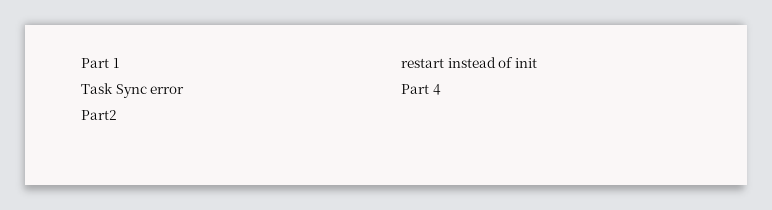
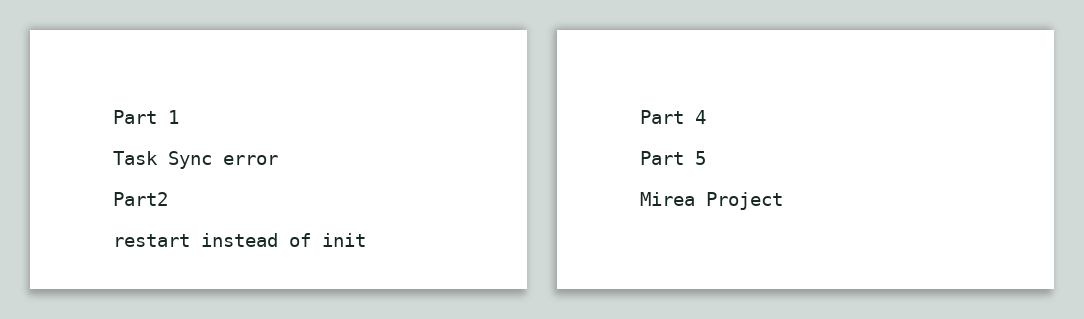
+ Part 5
+ Mirea Project

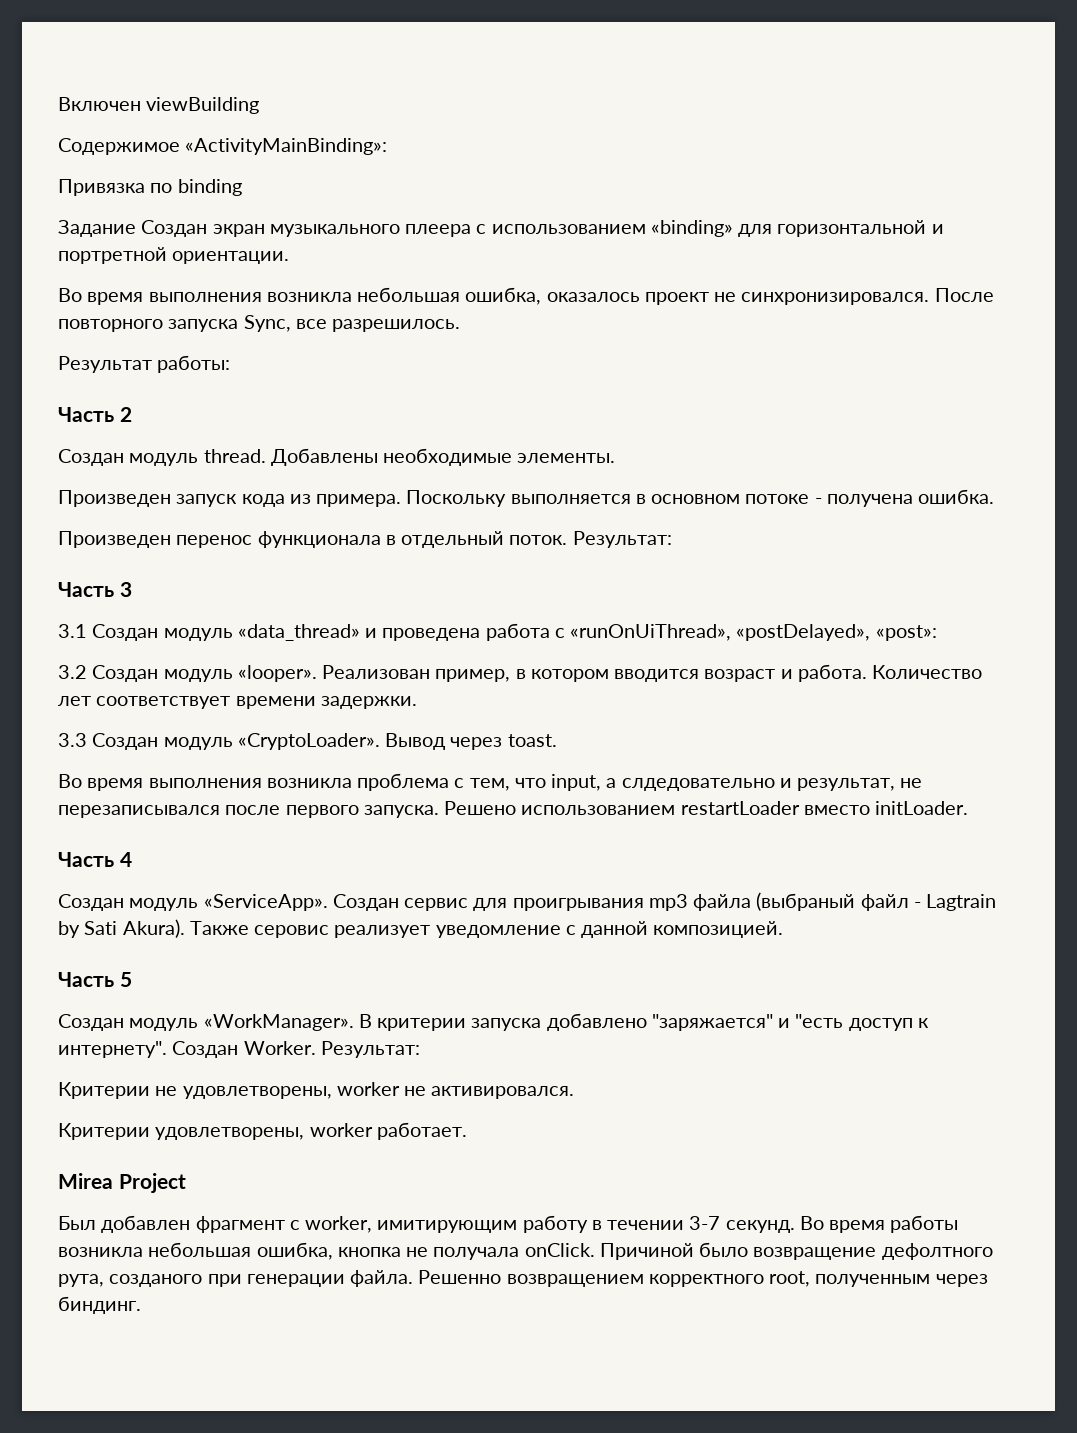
- Part 1
- Task Sync error
- Part2
- restart instead of init
- Part 4
- Part 5
+ Включен viewBuilding
+ Содержимое «ActivityMainBinding»:
+ Привязка по binding
+ Задание Создан экран музыкального плеера с использованием «binding» для горизонтальной и портретной ориентации.
+ Во время выполнения возникла небольшая ошибка, оказалось проект не синхронизировался. После повторного запуска Sync, все разрешилось.
+ Результат работы:
+ Часть 2
+ Создан модуль thread. Добавлены необходимые элементы.
+ Произведен запуск кода из примера. Поскольку выполняется в основном потоке - получена ошибка.
+ Произведен перенос функционала в отдельный поток. Результат:
+ Часть 3
+ 3.1 Создан модуль «data_thread» и проведена работа с «runOnUiThread», «postDelayed», «post»:
+ 3.2 Создан модуль «looper». Реализован пример, в котором вводится возраст и работа. Количество лет соответствует времени задержки.
+ 3.3 Создан модуль «CryptoLoader». Вывод через toast.
+ Во время выполнения возникла проблема с тем, что input, а слдедовательно и результат, не перезаписывался после первого запуска. Решено использованием restartLoader вместо initLoader.
+ Часть 4
+ Создан модуль «ServiceApp». Создан сервис для проигрывания mp3 файла (выбраный файл - Lagtrain by Sati Akura). Также серовис реализует уведомление с данной композицией.
+ Часть 5
+ Создан модуль «WorkManager». В критерии запуска добавлено "заряжается" и "есть доступ к интернету". Создан Worker. Результат:
+ Критерии не удовлетворены, worker не активировался.
+ Критерии удовлетворены, worker работает.
  Mirea Project
+ Был добавлен фрагмент с worker, имитирующим работу в течении 3-7 секунд. Во время работы возникла небольшая ошибка, кнопка не получала onClick. Причиной было возвращение дефолтного рута, созданого при генерации файла. Решенно возвращением корректного root, полученным через биндинг.

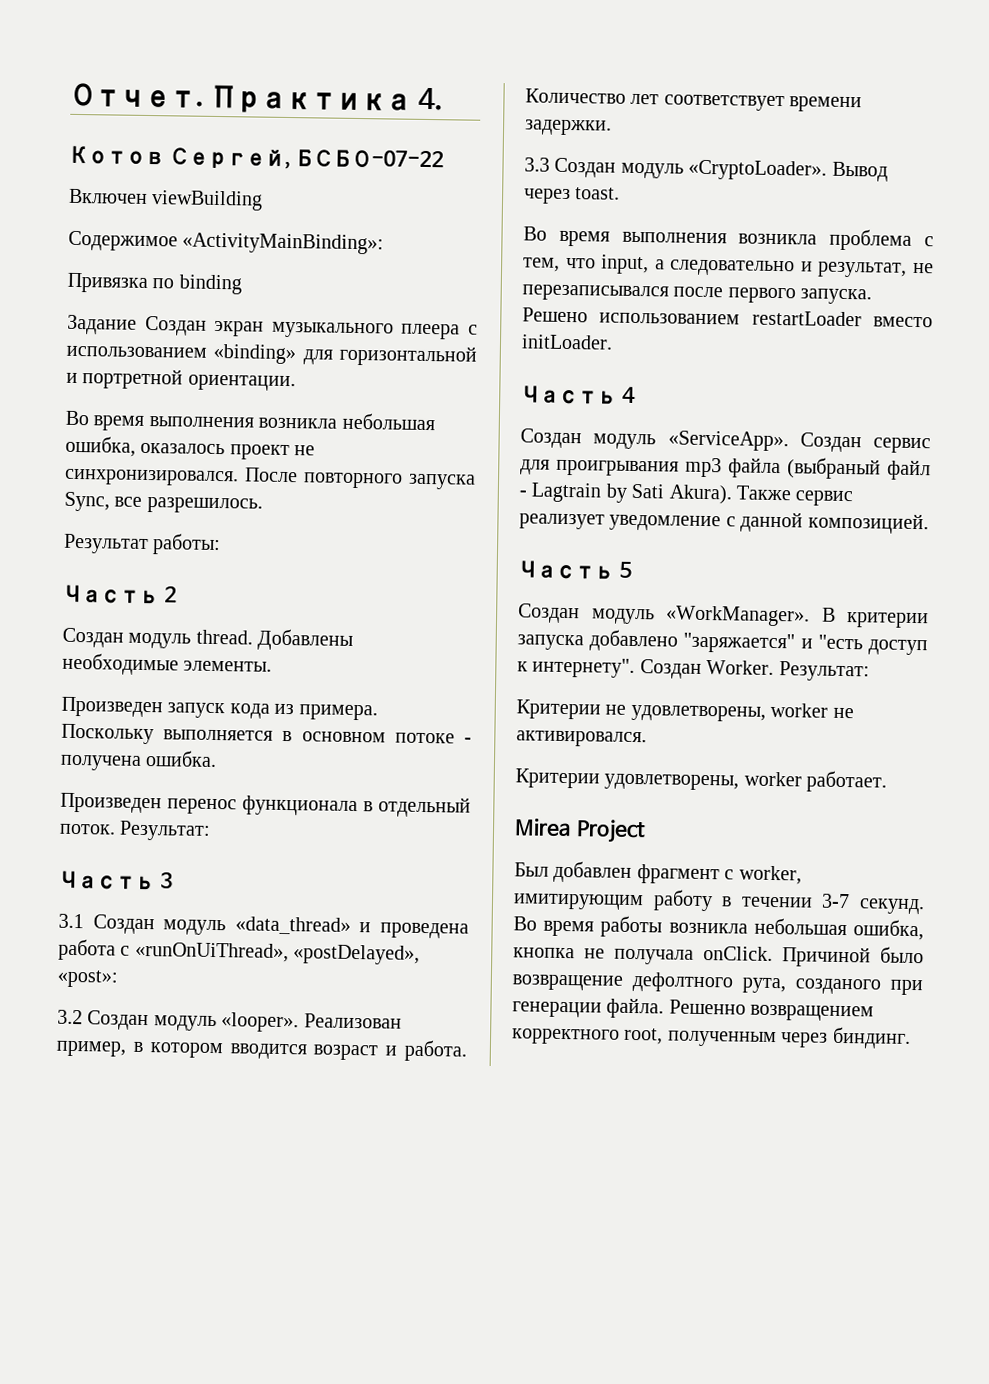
+ Отчет. Практика 4.
+ Котов Сергей, БСБО-07-22
- Во время выполнения возникла проблема с тем, что input, а слдедовательно и результат, не перезаписывался после первого запуска.
+ Во время выполнения возникла проблема с тем, что input, а следовательно и результат, не перезаписывался после первого запуска.
- Также серовис реализует уведомление с данной композицией.
+ Также сервис реализует уведомление с данной композицией.

